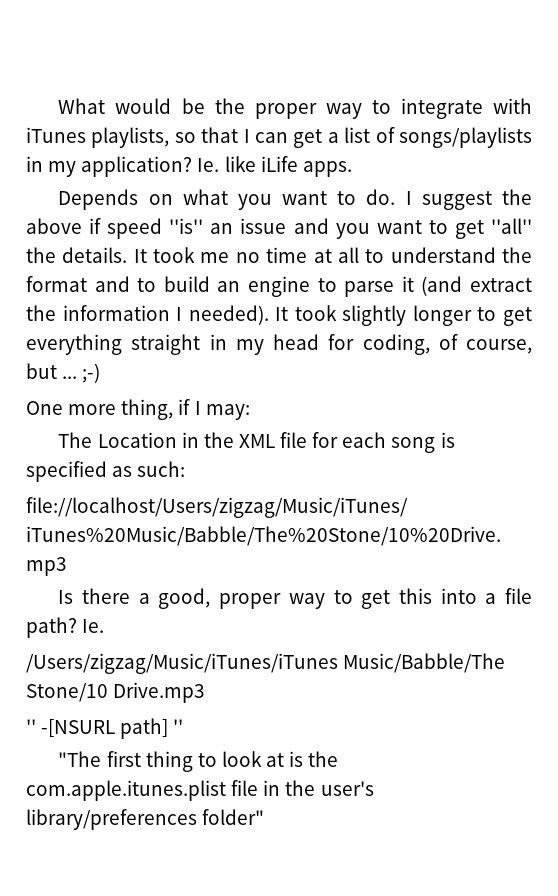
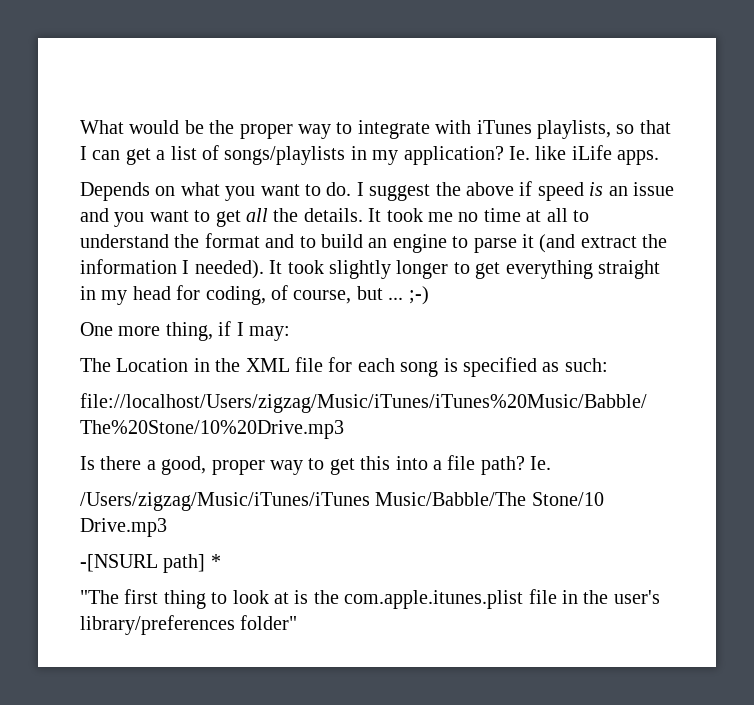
- I suggest the above if speed ''is'' an issue and you want to get ''all'' the details.
+ I suggest the above if speed is an issue and you want to get all the details.
- '' -[NSURL path] ''
+ -[NSURL path] *

